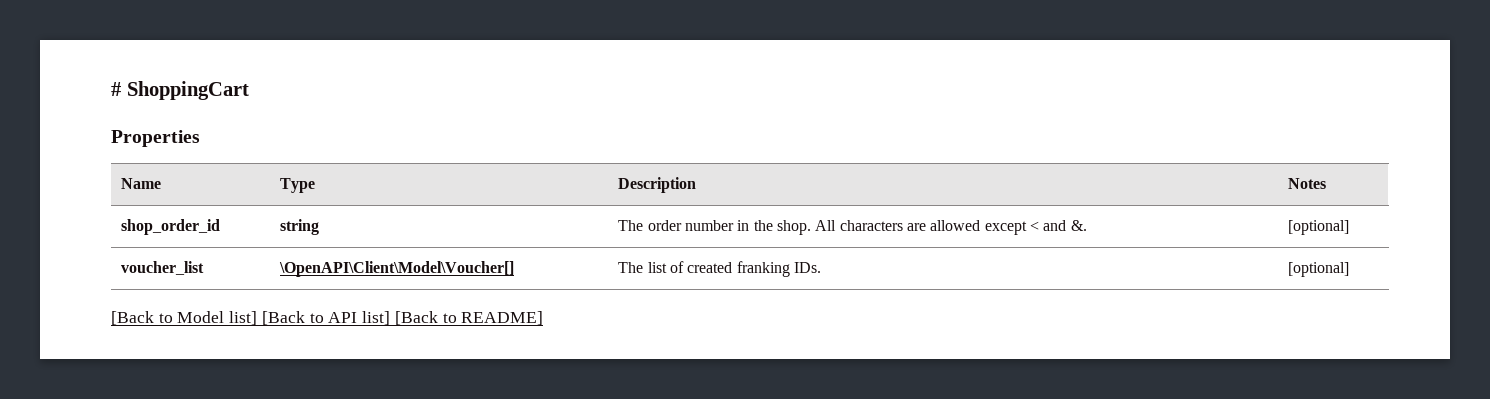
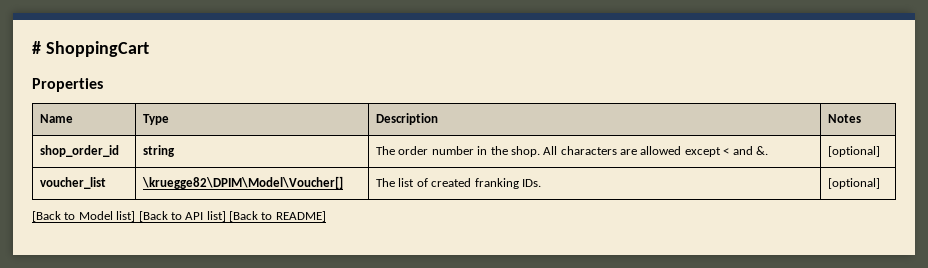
- voucher_list | \OpenAPI\Client\Model\Voucher[] | The list of created franking IDs. | [optional]
+ voucher_list | \kruegge82\DPIM\Model\Voucher[] | The list of created franking IDs. | [optional]

